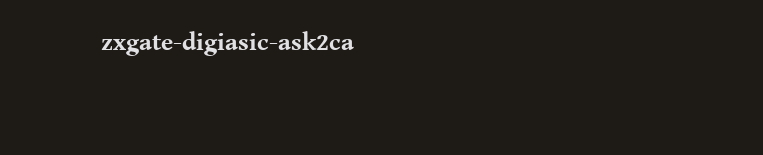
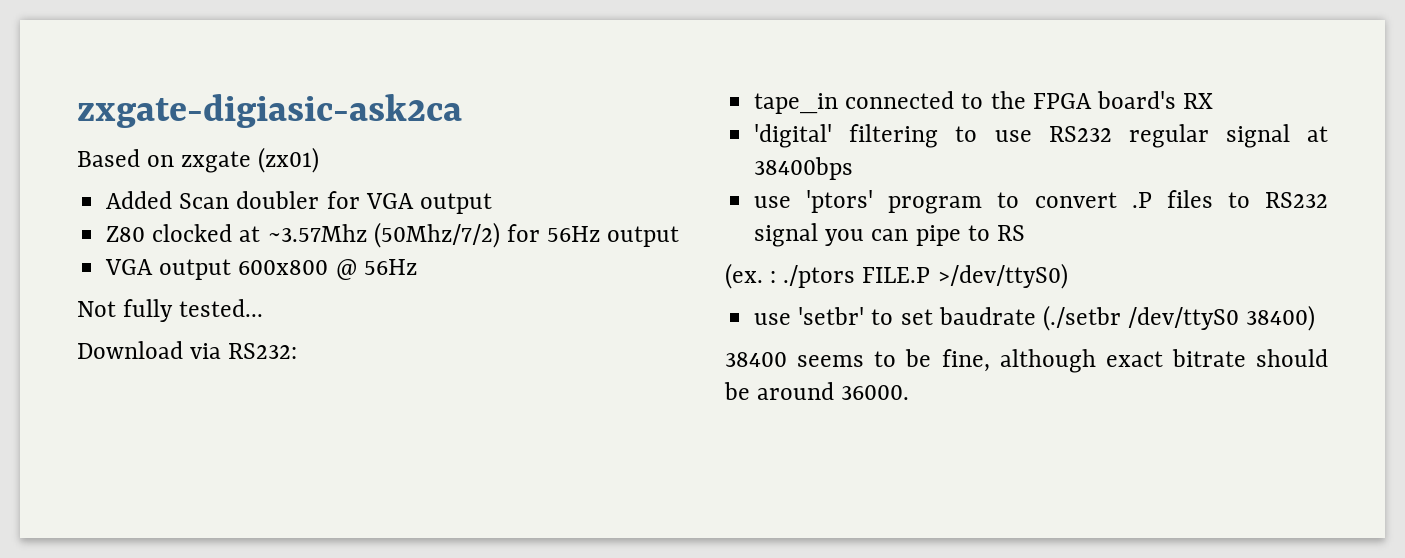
+ Based on zxgate (zx01)
+ Added Scan doubler for VGA output
+ Z80 clocked at ~3.57Mhz (50Mhz/7/2) for 56Hz output
+ VGA output 600x800 @ 56Hz
+ Not fully tested...
+ Download via RS232:
+ tape_in connected to the FPGA board's RX
+ 'digital' filtering to use RS232 regular signal at 38400bps
+ use 'ptors' program to convert .P files to RS232 signal you can pipe to RS
+ (ex. : ./ptors FILE.P >/dev/ttyS0)
+ use 'setbr' to set baudrate (./setbr /dev/ttyS0 38400)
+ 38400 seems to be fine, although exact bitrate should be around 36000.

